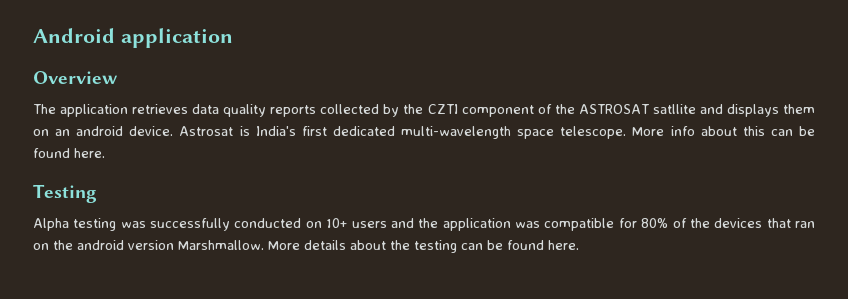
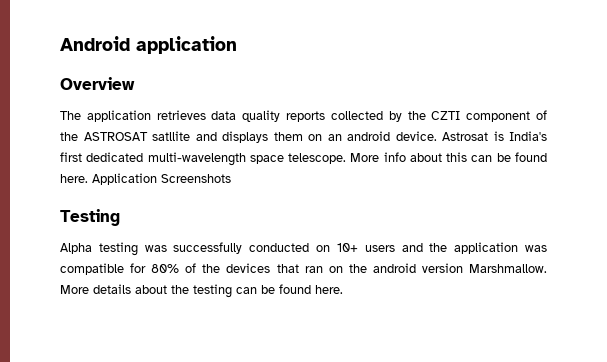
+ Application Screenshots

